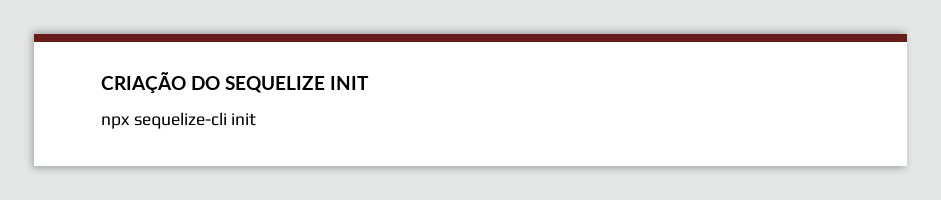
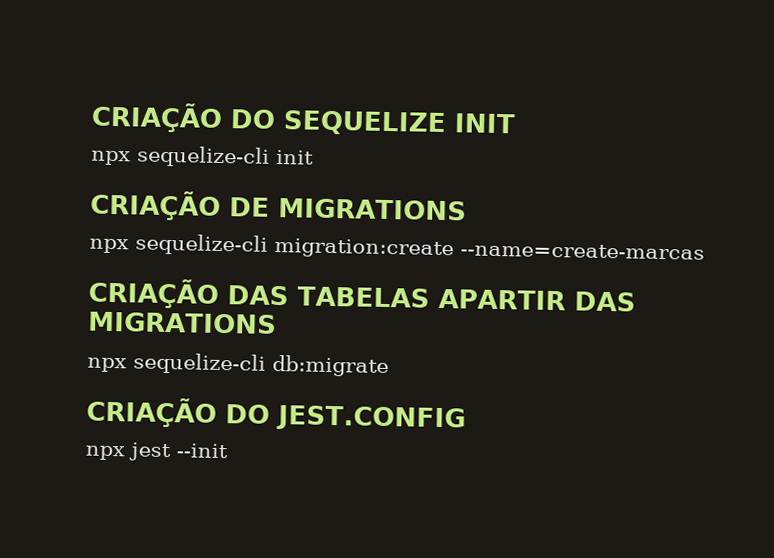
+ CRIAÇÃO DE MIGRATIONS
+ npx sequelize-cli migration:create --name=create-marcas
+ CRIAÇÃO DAS TABELAS APARTIR DAS MIGRATIONS
+ npx sequelize-cli db:migrate
+ CRIAÇÃO DO JEST.CONFIG
+ npx jest --init

